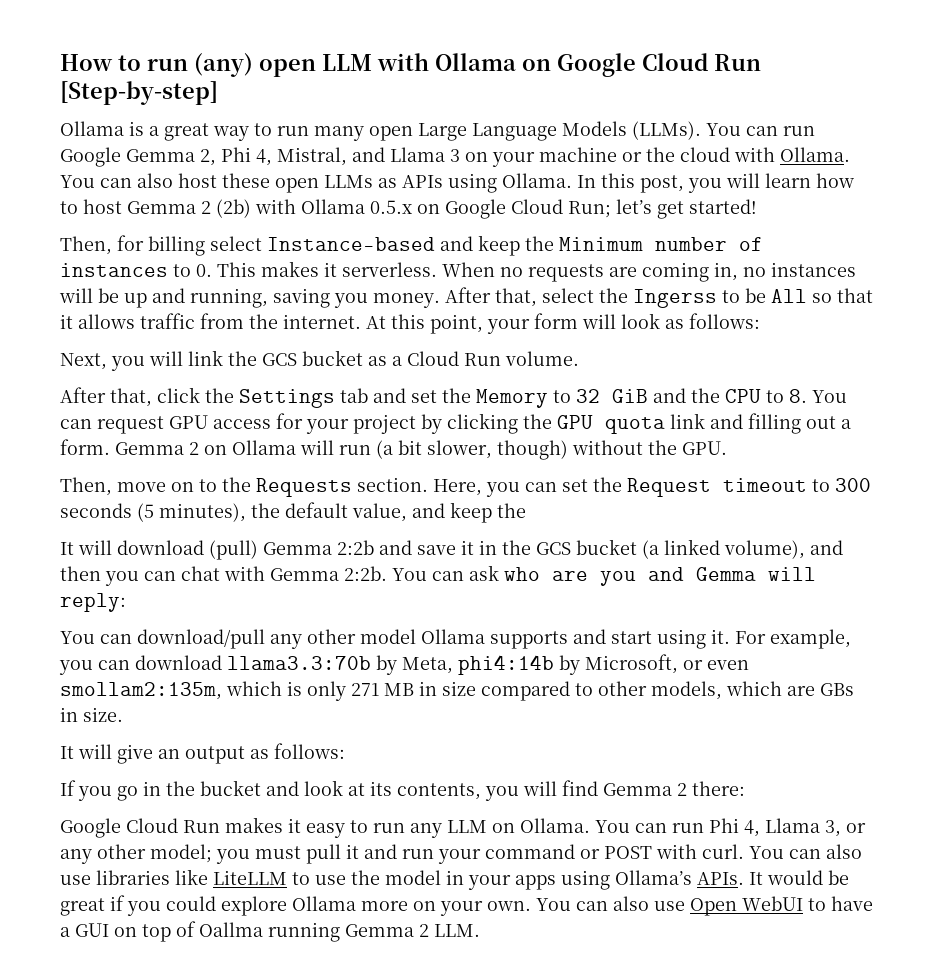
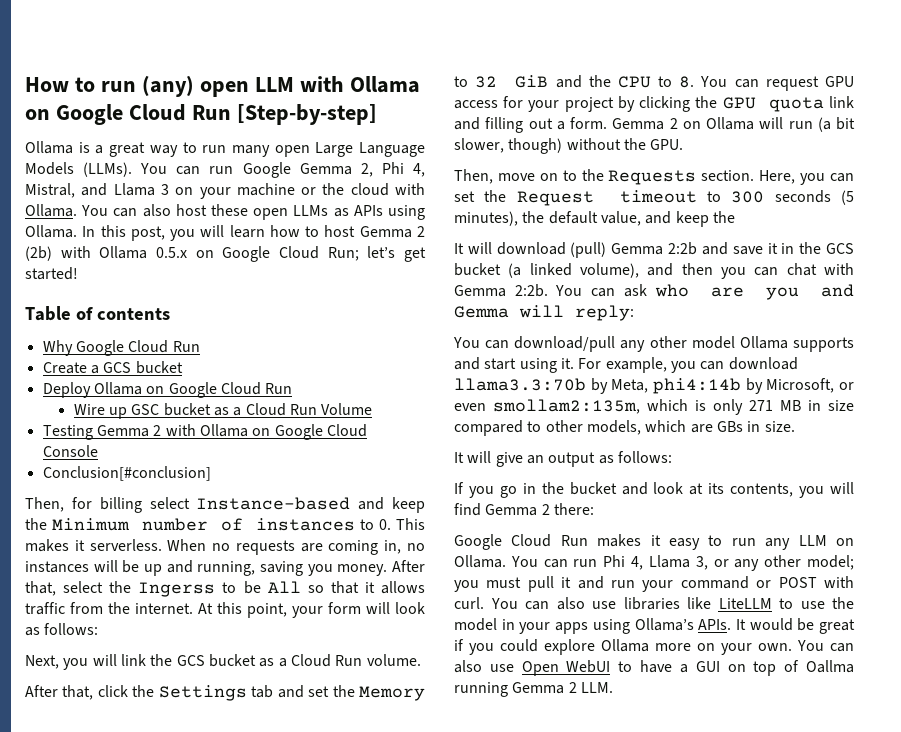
+ Table of contents
+ Why Google Cloud Run
+ Create a GCS bucket
+ Deploy Ollama on Google Cloud Run
+ Wire up GSC bucket as a Cloud Run Volume
+ Testing Gemma 2 with Ollama on Google Cloud Console
+ Conclusion[#conclusion]

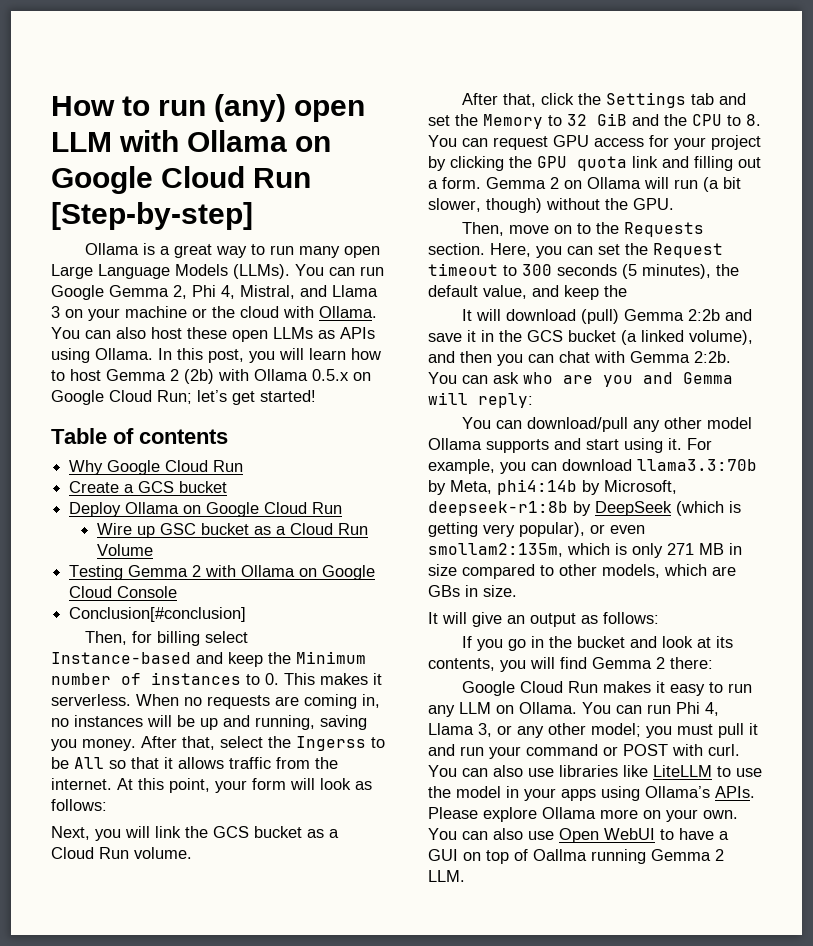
- For example, you can download llama3.3:70b by Meta, phi4:14b by Microsoft, or even smollam2:135m, which is only 271 MB in size compared to other models, which are GBs in size.
+ For example, you can download llama3.3:70b by Meta, phi4:14b by Microsoft, deepseek-r1:8b by DeepSeek (which is getting very popular), or even smollam2:135m, which is only 271 MB in size compared to other models, which are GBs in size.
- It would be great if you could explore Ollama more on your own.
+ Please explore Ollama more on your own.

